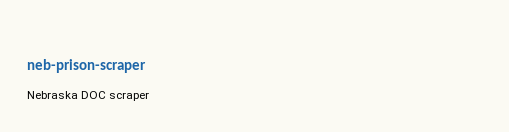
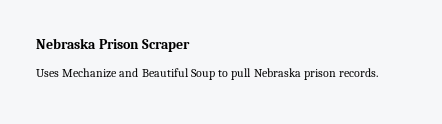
- neb-prison-scraper
- Nebraska DOC scraper
+ Nebraska Prison Scraper
+ Uses Mechanize and Beautiful Soup to pull Nebraska prison records.

